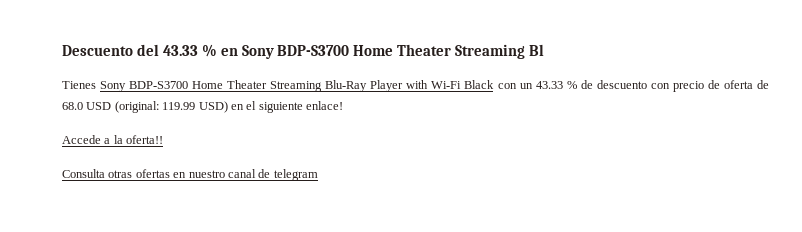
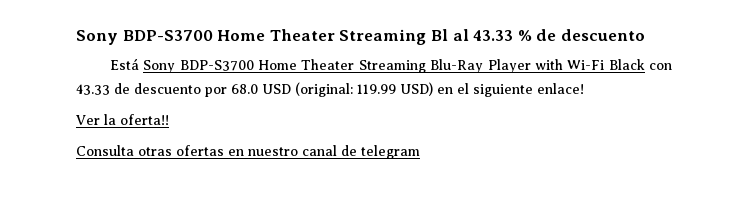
- Descuento del 43.33 % en Sony BDP-S3700 Home Theater Streaming Bl
- Tienes Sony BDP-S3700 Home Theater Streaming Blu-Ray Player with Wi-Fi Black con un 43.33 % de descuento con precio de oferta de 68.0 USD (original: 119.99 USD) en el siguiente enlace!
+ Sony BDP-S3700 Home Theater Streaming Bl al 43.33 % de descuento
+ Está Sony BDP-S3700 Home Theater Streaming Blu-Ray Player with Wi-Fi Black con 43.33 de descuento por 68.0 USD (original: 119.99 USD) en el siguiente enlace!
- Accede a la oferta!!
+ Ver la oferta!!

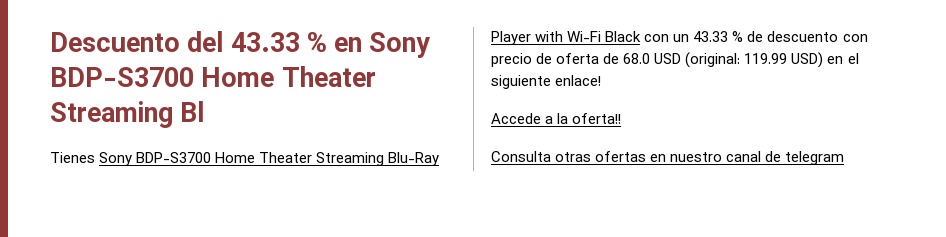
- Sony BDP-S3700 Home Theater Streaming Bl al 43.33 % de descuento
- Está Sony BDP-S3700 Home Theater Streaming Blu-Ray Player with Wi-Fi Black con 43.33 de descuento por 68.0 USD (original: 119.99 USD) en el siguiente enlace!
+ Descuento del 43.33 % en Sony BDP-S3700 Home Theater Streaming Bl
+ Tienes Sony BDP-S3700 Home Theater Streaming Blu-Ray Player with Wi-Fi Black con un 43.33 % de descuento con precio de oferta de 68.0 USD (original: 119.99 USD) en el siguiente enlace!
- Ver la oferta!!
+ Accede a la oferta!!

